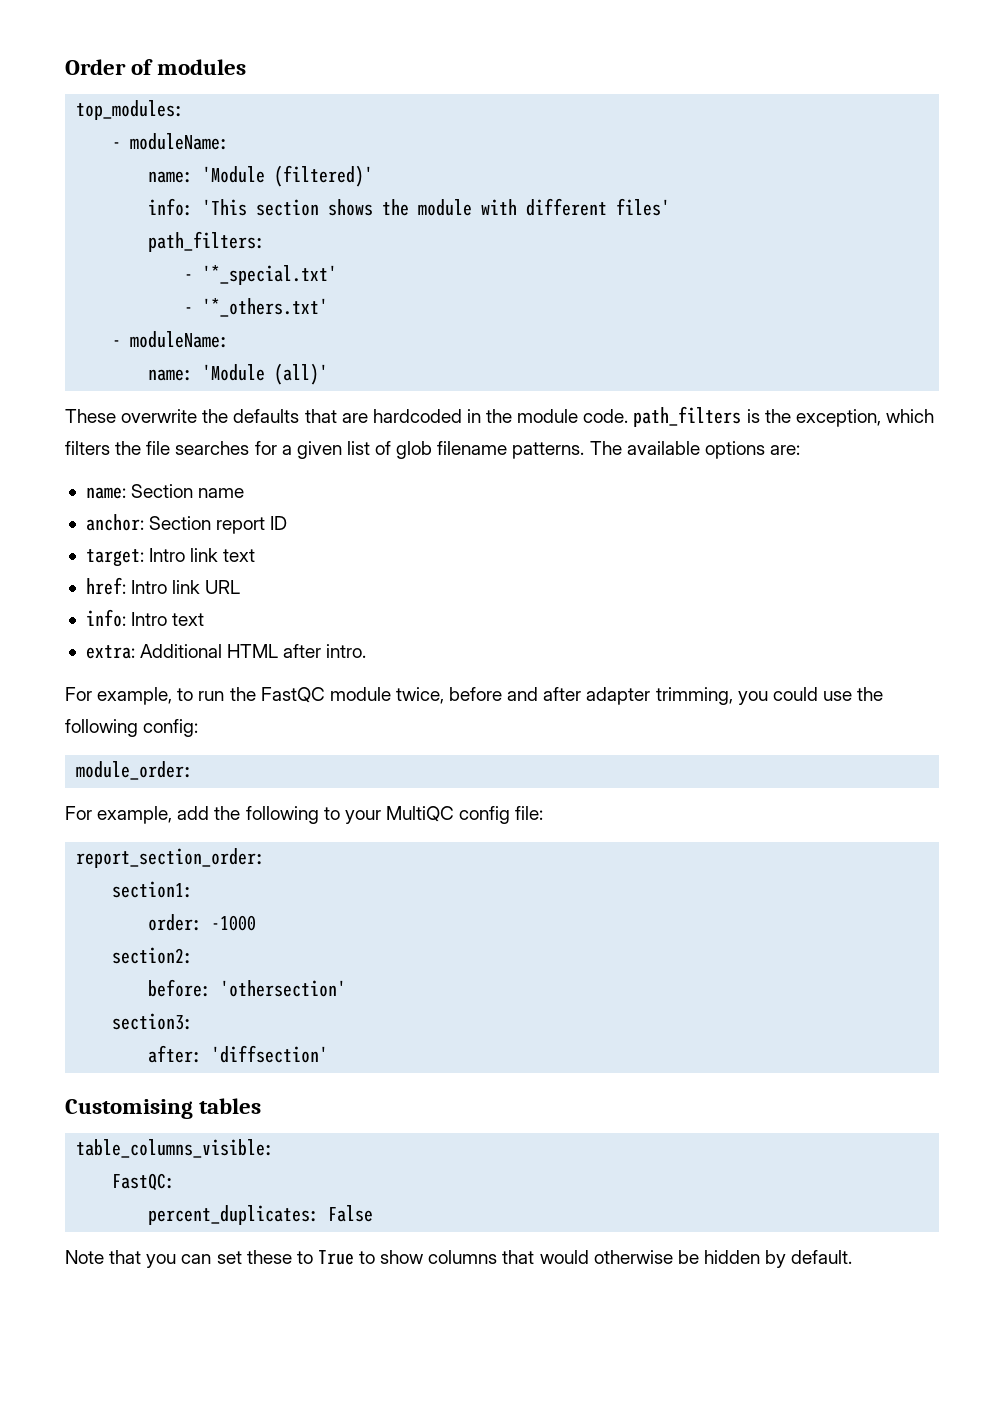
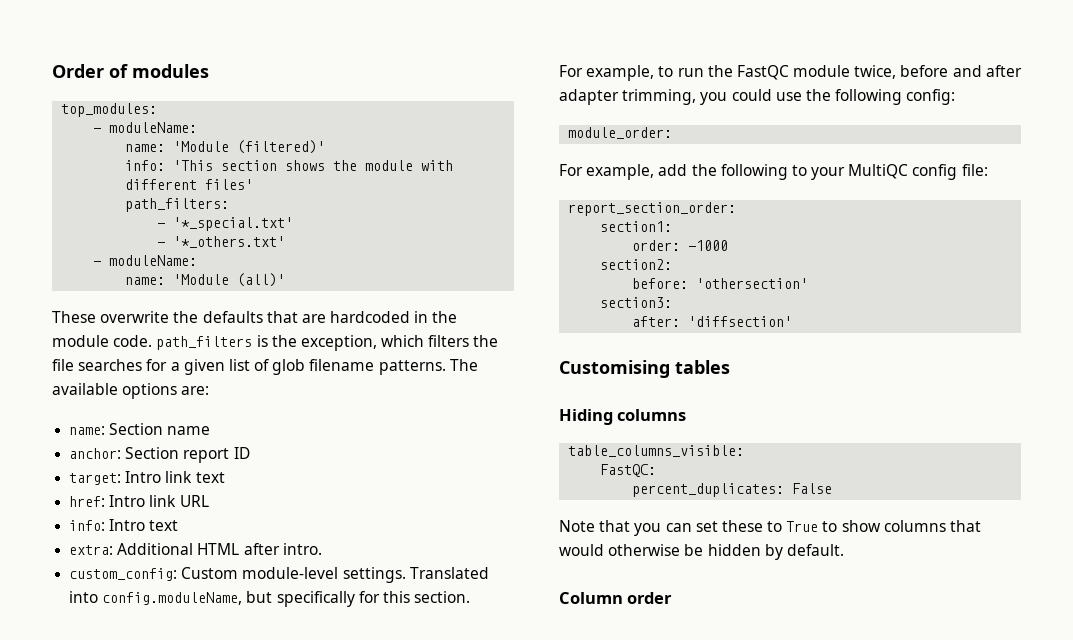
+ custom_config: Custom module-level settings. Translated into config.moduleName, but specifically for this section.
+ Hiding columns
+ Column order

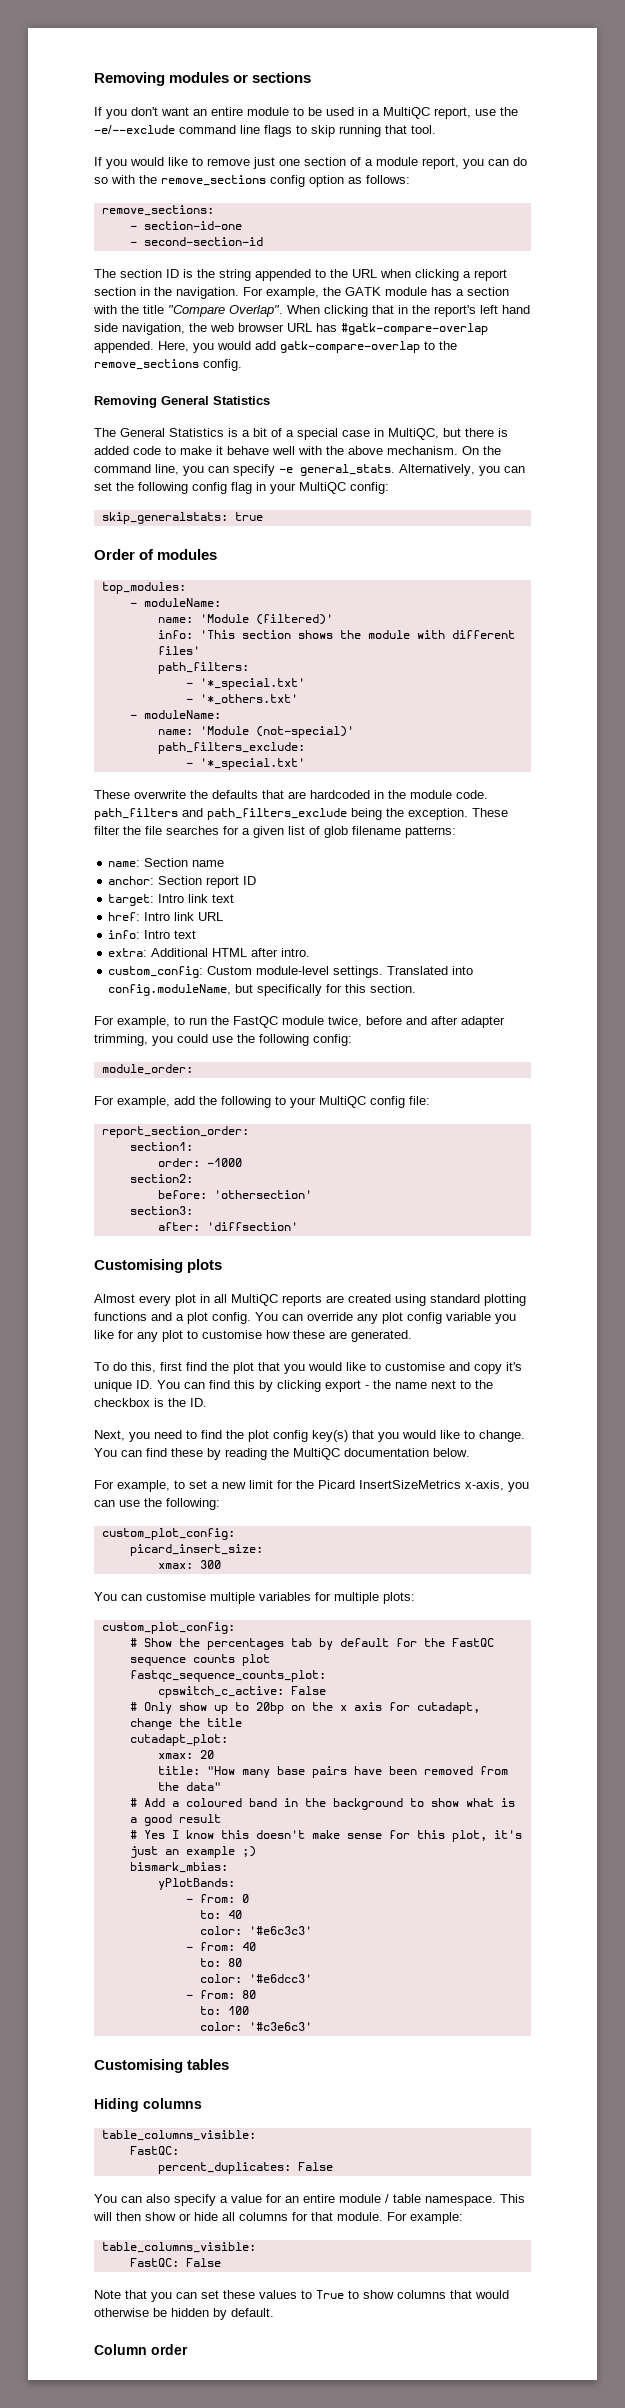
+ Removing modules or sections
+ If you don't want an entire module to be used in a MultiQC report, use the -e/--exclude command line flags to skip running that tool.
+ If you would like to remove just one section of a module report, you can do so with the remove_sections config option as follows:
+ remove_sections:
+ - section-id-one
+ - second-section-id
+ The section ID is the string appended to the URL when clicking a report section in the navigation. For example, the GATK module has a section with the title "Compare Overlap". When clicking that in the report's left hand side navigation, the web browser URL has #gatk-compare-overlap appended. Here, you would add gatk-compare-overlap to the remove_sections config.
+ Removing General Statistics
+ The General Statistics is a bit of a special case in MultiQC, but there is added code to make it behave well with the above mechanism. On the command line, you can specify -e general_stats. Alternatively, you can set the following config flag in your MultiQC config:
+ skip_generalstats: true
- name: 'Module (all)'
+ name: 'Module (not-special)'
+ path_filters_exclude:
+ - '*_special.txt'
- These overwrite the defaults that are hardcoded in the module code. path_filters is the exception, which filters the file searches for a given list of glob filename patterns. The available options are:
+ These overwrite the defaults that are hardcoded in the module code. path_filters and path_filters_exclude being the exception. These filter the file searches for a given list of glob filename patterns:
+ Customising plots
+ Almost every plot in all MultiQC reports are created using standard plotting functions and a plot config. You can override any plot config variable you like for any plot to customise how these are generated.
+ To do this, first find the plot that you would like to customise and copy it's unique ID. You can find this by clicking export - the name next to the checkbox is the ID.
+ Next, you need to find the plot config key(s) that you would like to change. You can find these by reading the MultiQC documentation below.
+ For example, to set a new limit for the Picard InsertSizeMetrics x-axis, you can use the following:
+ custom_plot_config:
+ picard_insert_size:
+ xmax: 300
+ You can customise multiple variables for multiple plots:
+ custom_plot_config:
+ # Show the percentages tab by default for the FastQC sequence counts plot
+ fastqc_sequence_counts_plot:
+ cpswitch_c_active: False
+ # Only show up to 20bp on the x axis for cutadapt, change the title
+ cutadapt_plot:
+ xmax: 20
+ title: "How many base pairs have been removed from the data"
+ # Add a coloured band in the background to show what is a good result
+ # Yes I know this doesn't make sense for this plot, it's just an example ;)
+ bismark_mbias:
+ yPlotBands:
+ - from: 0
+ to: 40
+ color: '#e6c3c3'
+ - from: 40
+ to: 80
+ color: '#e6dcc3'
+ - from: 80
+ to: 100
+ color: '#c3e6c3'
+ You can also specify a value for an entire module / table namespace. This will then show or hide all columns for that module. For example:
+ table_columns_visible:
+ FastQC: False
- Note that you can set these to True to show columns that would otherwise be hidden by default.
+ Note that you can set these values to True to show columns that would otherwise be hidden by default.

